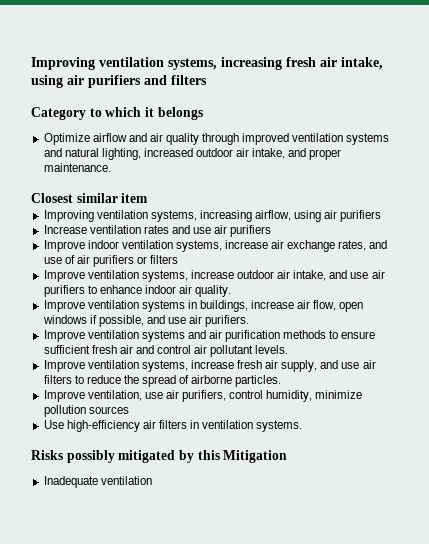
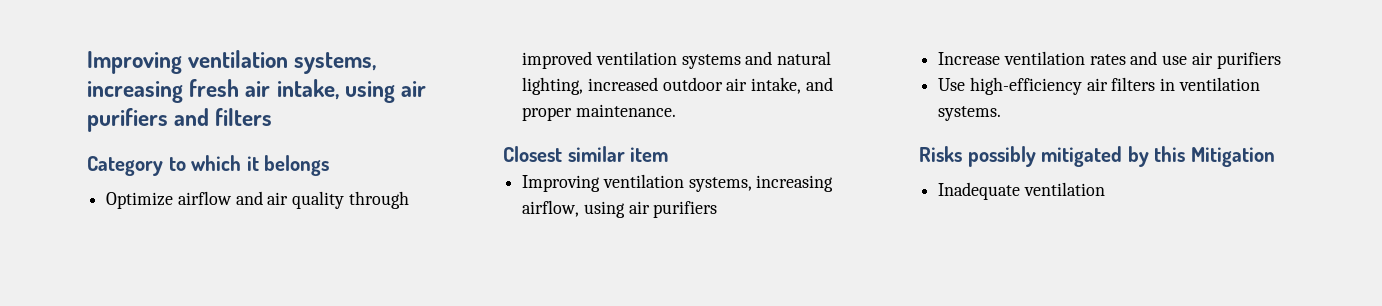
- Improve indoor ventilation systems, increase air exchange rates, and use of air purifiers or filters
- Improve ventilation systems, increase outdoor air intake, and use air purifiers to enhance indoor air quality.
- Improve ventilation systems in buildings, increase air flow, open windows if possible, and use air purifiers.
- Improve ventilation systems and air purification methods to ensure sufficient fresh air and control air pollutant levels.
- Improve ventilation systems, increase fresh air supply, and use air filters to reduce the spread of airborne particles.
- Improve ventilation, use air purifiers, control humidity, minimize pollution sources

